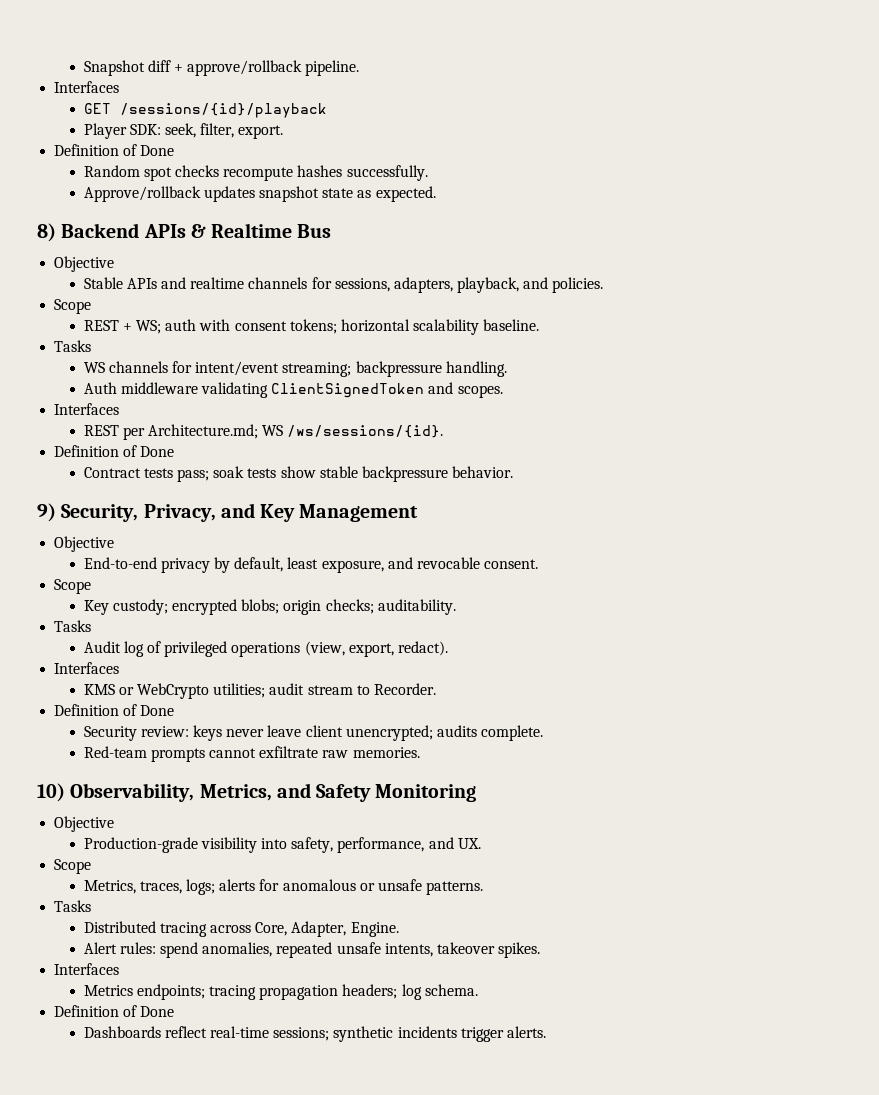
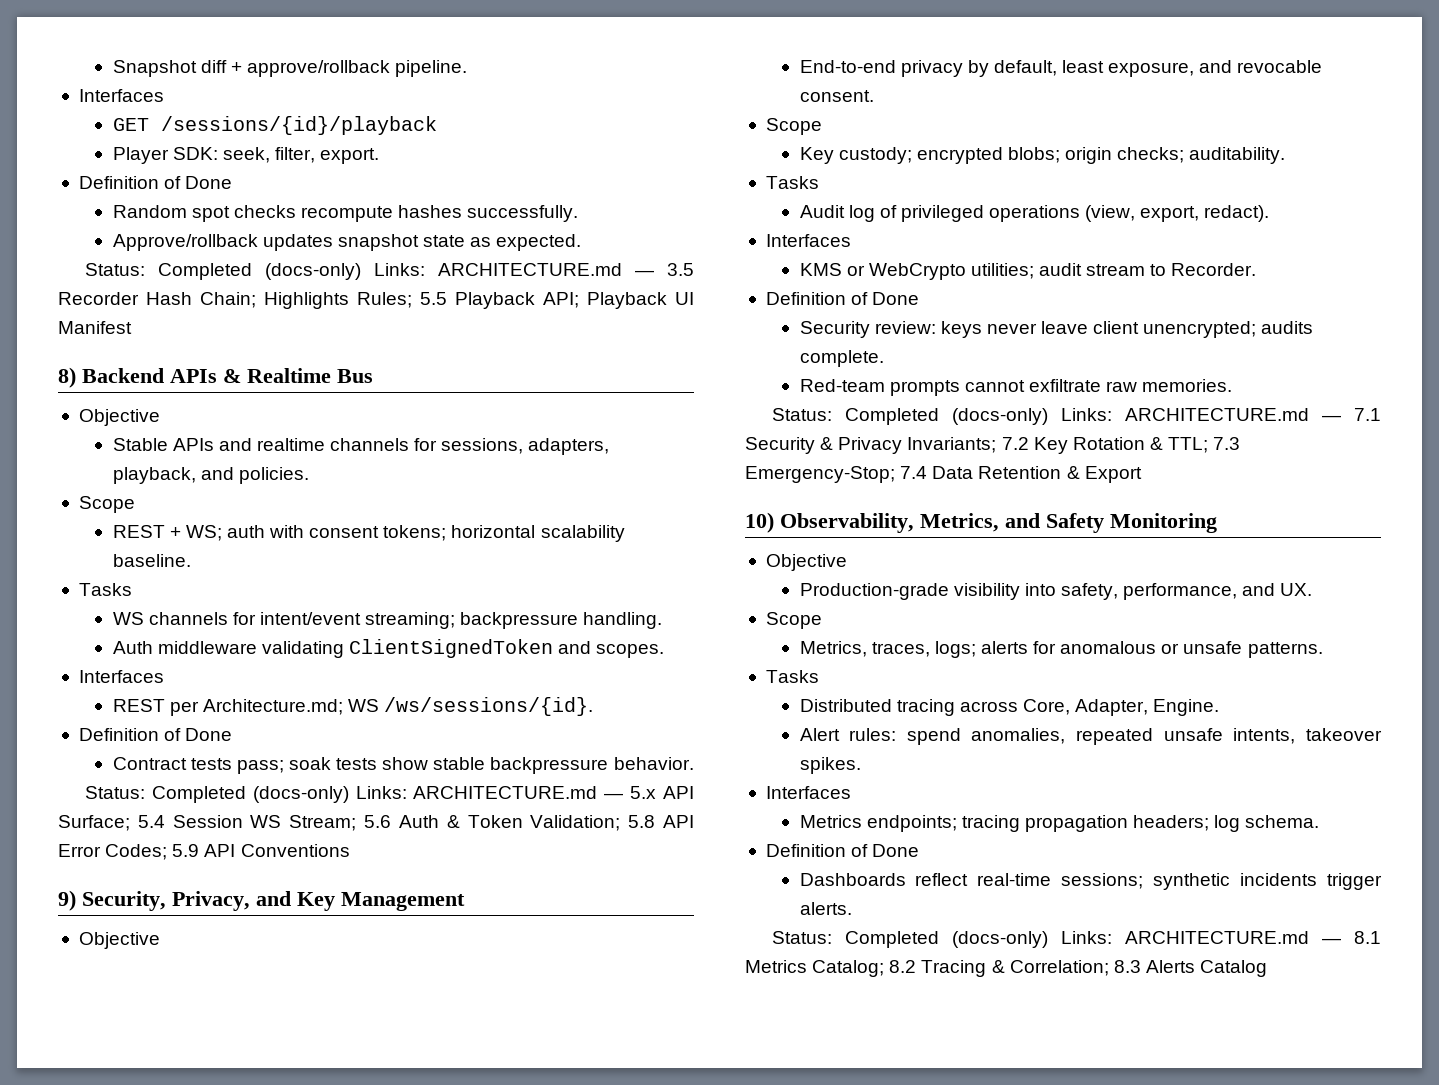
+ Status: Completed (docs-only) Links: ARCHITECTURE.md — 3.5 Recorder Hash Chain; Highlights Rules; 5.5 Playback API; Playback UI Manifest
+ Status: Completed (docs-only) Links: ARCHITECTURE.md — 5.x API Surface; 5.4 Session WS Stream; 5.6 Auth & Token Validation; 5.8 API Error Codes; 5.9 API Conventions
+ Status: Completed (docs-only) Links: ARCHITECTURE.md — 7.1 Security & Privacy Invariants; 7.2 Key Rotation & TTL; 7.3 Emergency-Stop; 7.4 Data Retention & Export
+ Status: Completed (docs-only) Links: ARCHITECTURE.md — 8.1 Metrics Catalog; 8.2 Tracing & Correlation; 8.3 Alerts Catalog

